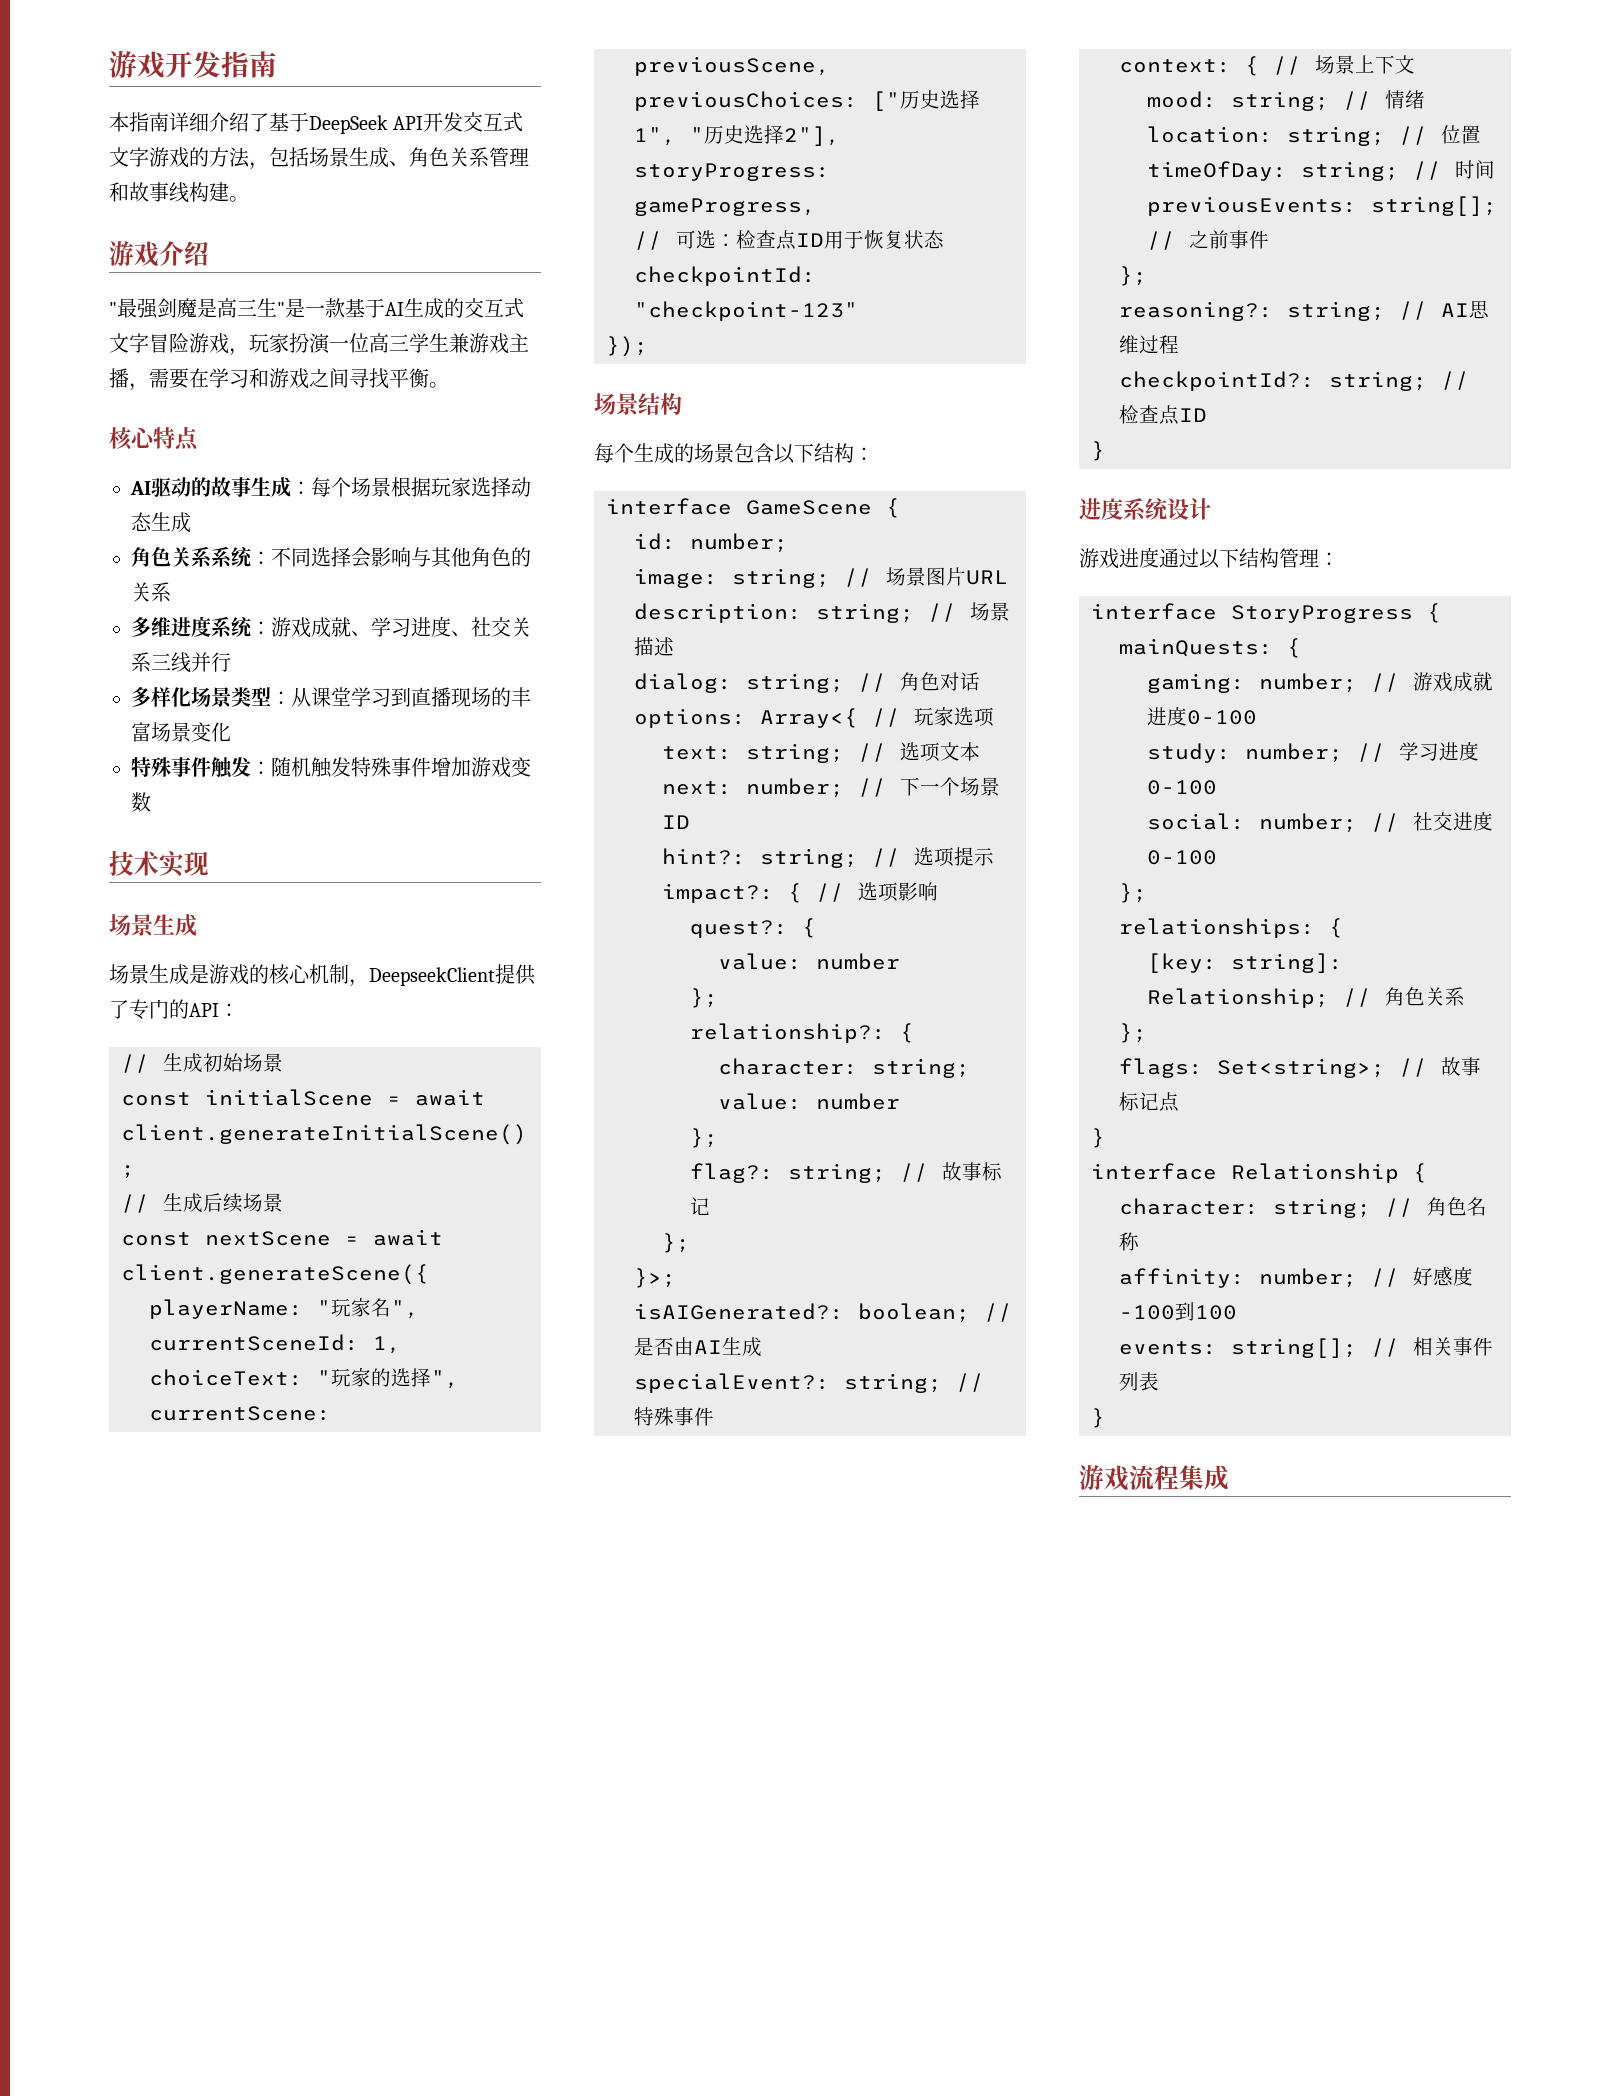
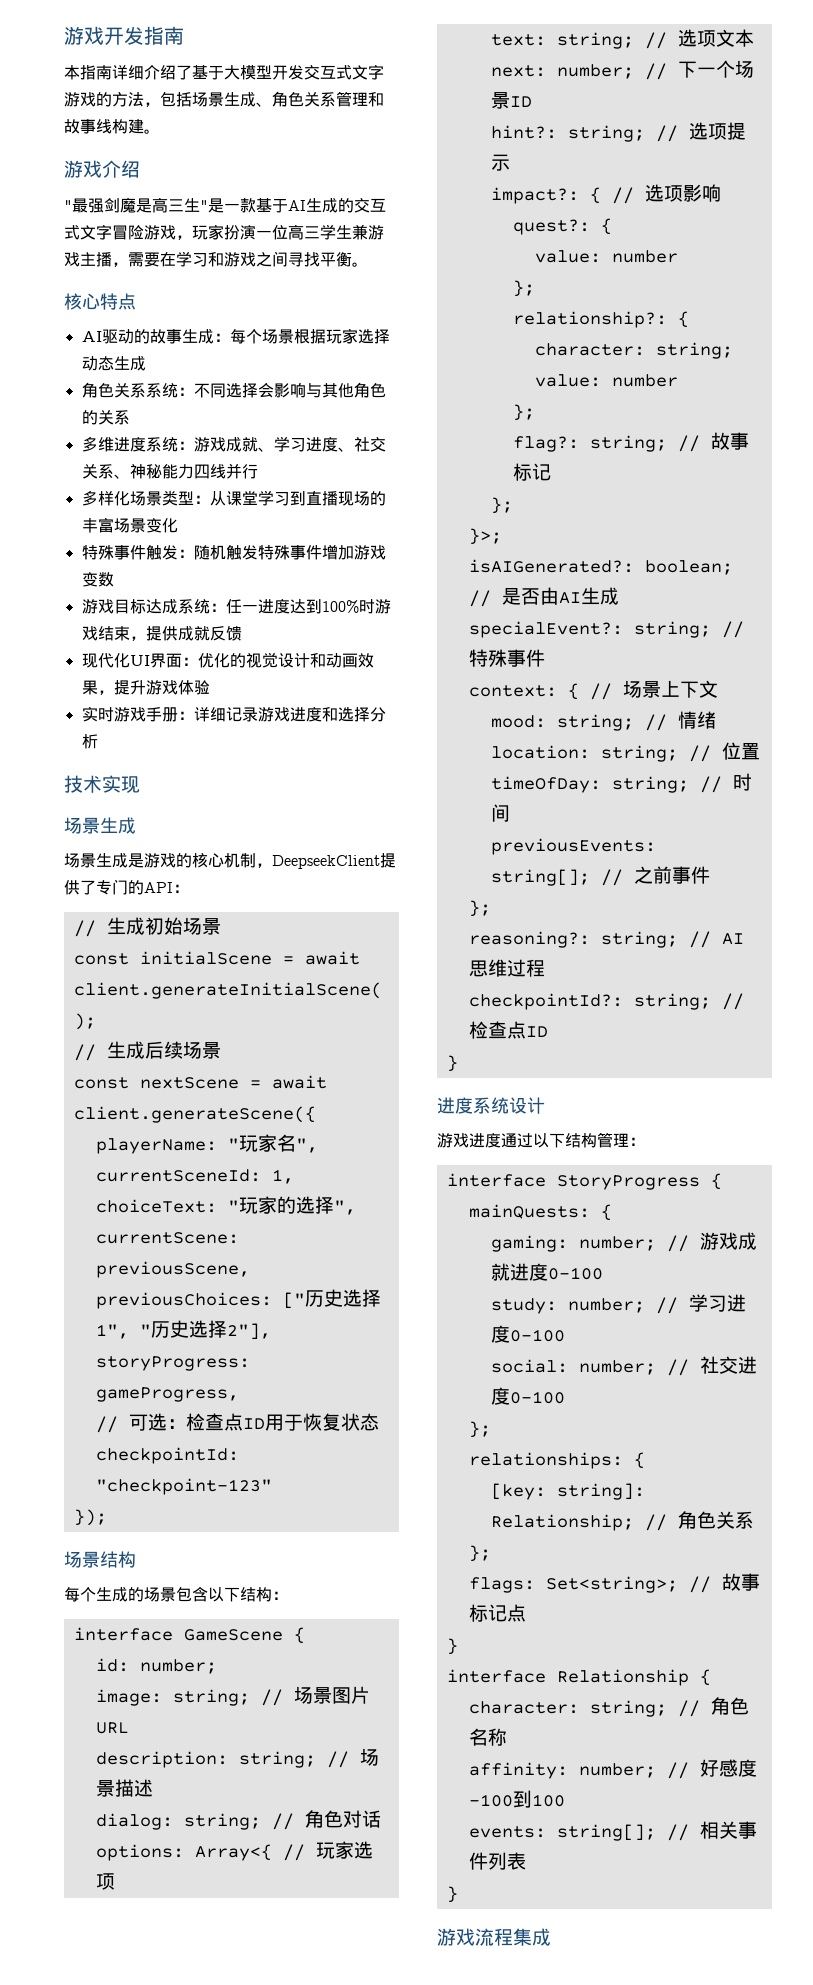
- 本指南详细介绍了基于DeepSeek API开发交互式文字游戏的方法，包括场景生成、角色关系管理和故事线构建。
+ 本指南详细介绍了基于大模型开发交互式文字游戏的方法，包括场景生成、角色关系管理和故事线构建。
- 多维进度系统：游戏成就、学习进度、社交关系三线并行
+ 多维进度系统：游戏成就、学习进度、社交关系、神秘能力四线并行
+ 游戏目标达成系统：任一进度达到100%时游戏结束，提供成就反馈
+ 现代化UI界面：优化的视觉设计和动画效果，提升游戏体验
+ 实时游戏手册：详细记录游戏进度和选择分析

